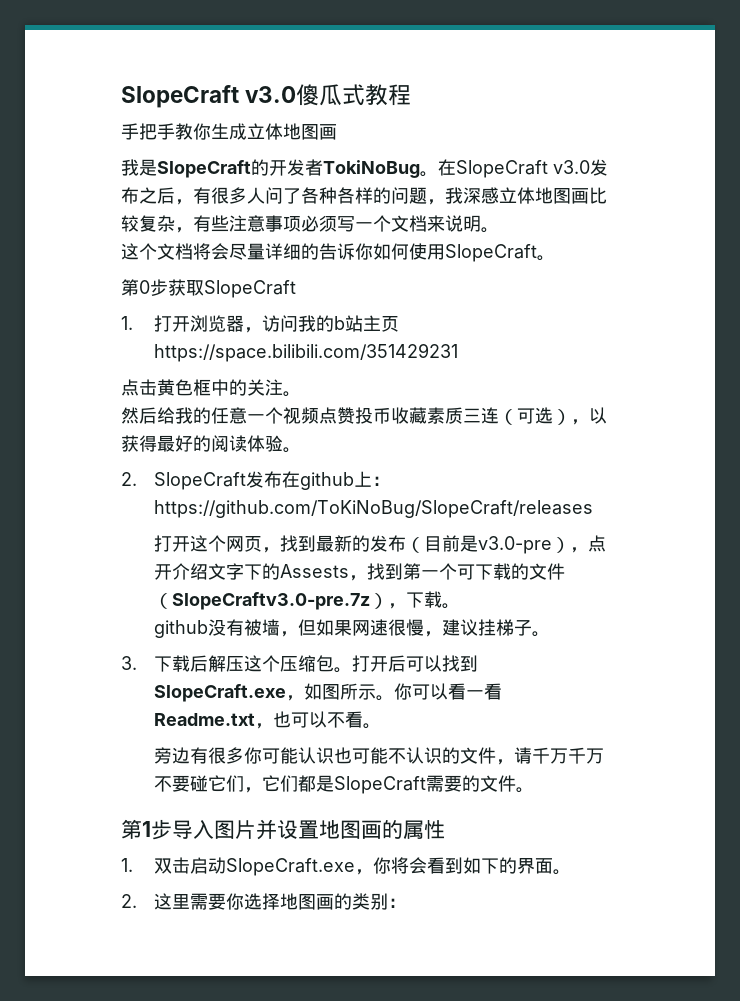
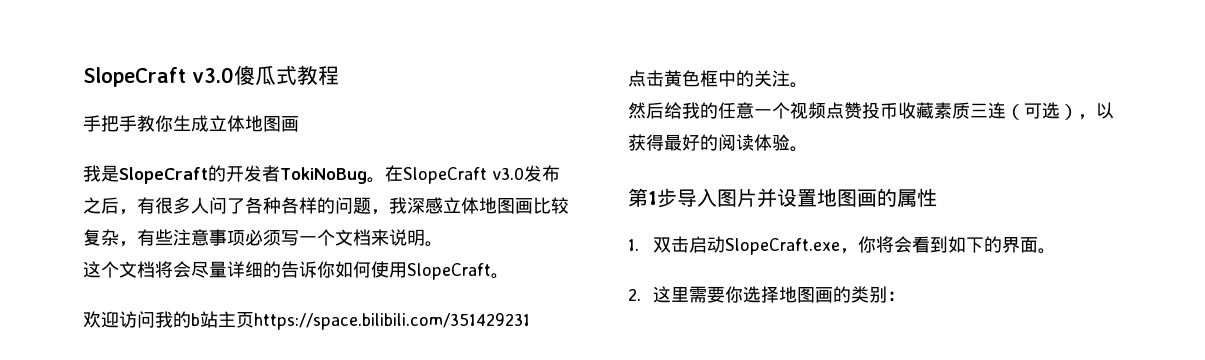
- 第0步获取SlopeCraft
- 1.打开浏览器，访问我的b站主页https://space.bilibili.com/351429231
+ 欢迎访问我的b站主页https://space.bilibili.com/351429231
- 2. SlopeCraft发布在github上：https://github.com/ToKiNoBug/SlopeCraft/releases
- 打开这个网页，找到最新的发布（目前是v3.0-pre），点开介绍文字下的Assests，找到第一个可下载的文件（SlopeCraftv3.0-pre.7z），下载。
- github没有被墙，但如果网速很慢，建议挂梯子。
- 3.下载后解压这个压缩包。打开后可以找到SlopeCraft.exe，如图所示。你可以看一看Readme.txt，也可以不看。
- 旁边有很多你可能认识也可能不认识的文件，请千万千万不要碰它们，它们都是SlopeCraft需要的文件。

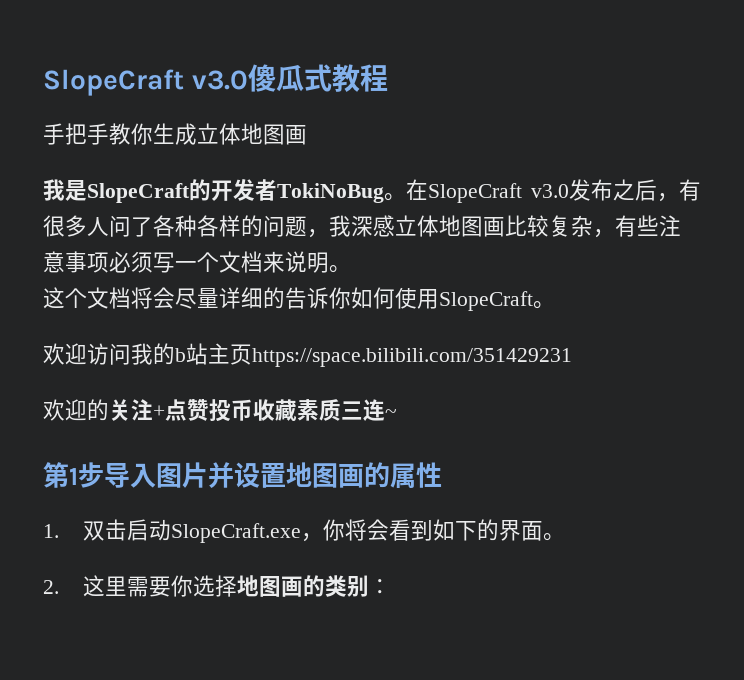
- 点击黄色框中的关注。
- 然后给我的任意一个视频点赞投币收藏素质三连（可选），以获得最好的阅读体验。
+ 欢迎的关注+点赞投币收藏素质三连~

